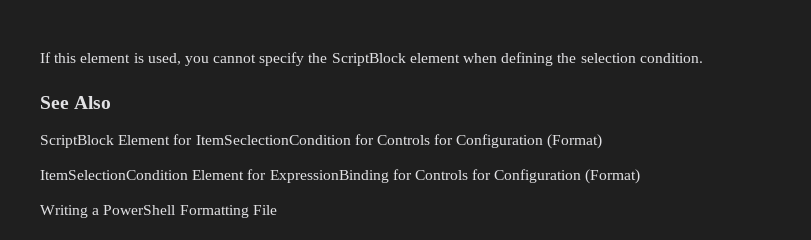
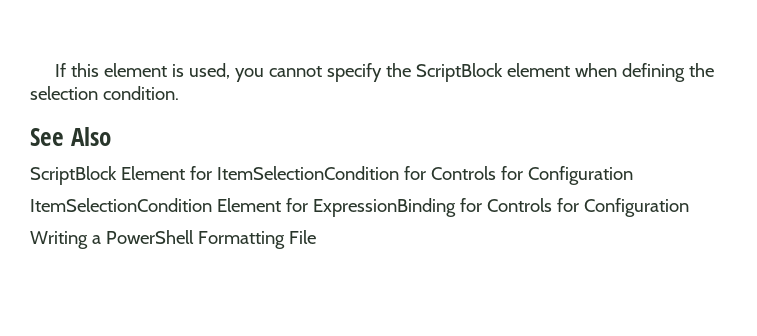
- ScriptBlock Element for ItemSeclectionCondition for Controls for Configuration (Format)
+ ScriptBlock Element for ItemSelectionCondition for Controls for Configuration
- ItemSelectionCondition Element for ExpressionBinding for Controls for Configuration (Format)
+ ItemSelectionCondition Element for ExpressionBinding for Controls for Configuration

